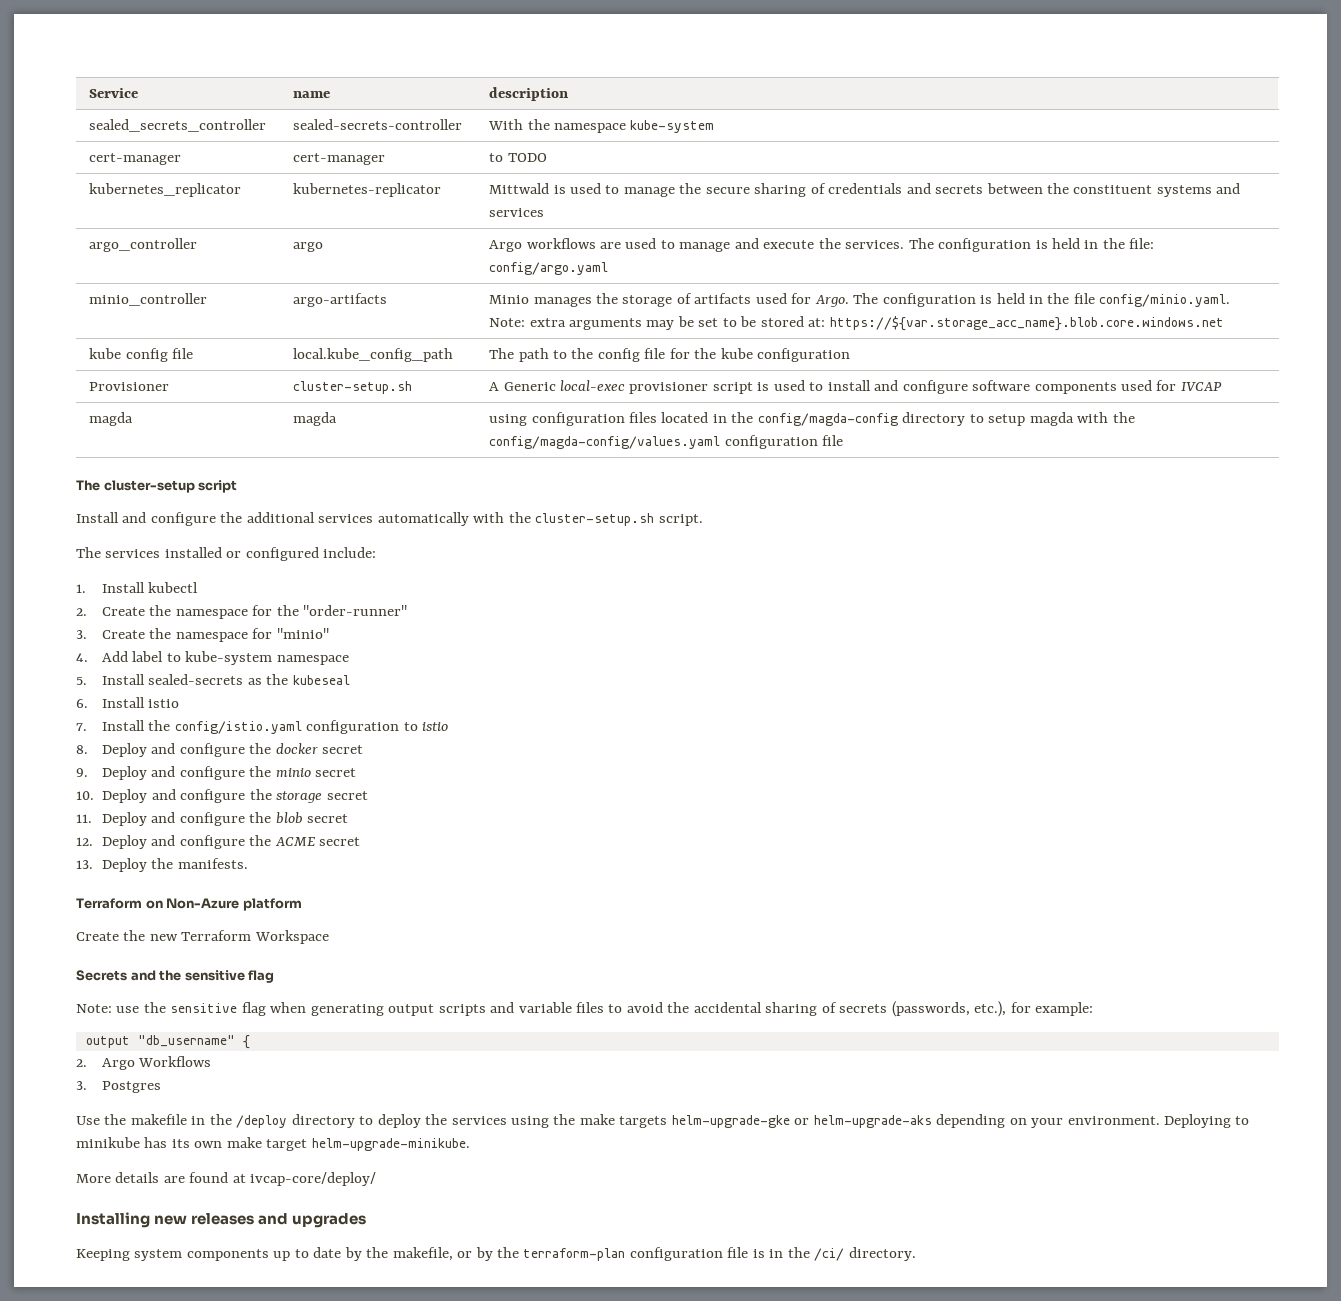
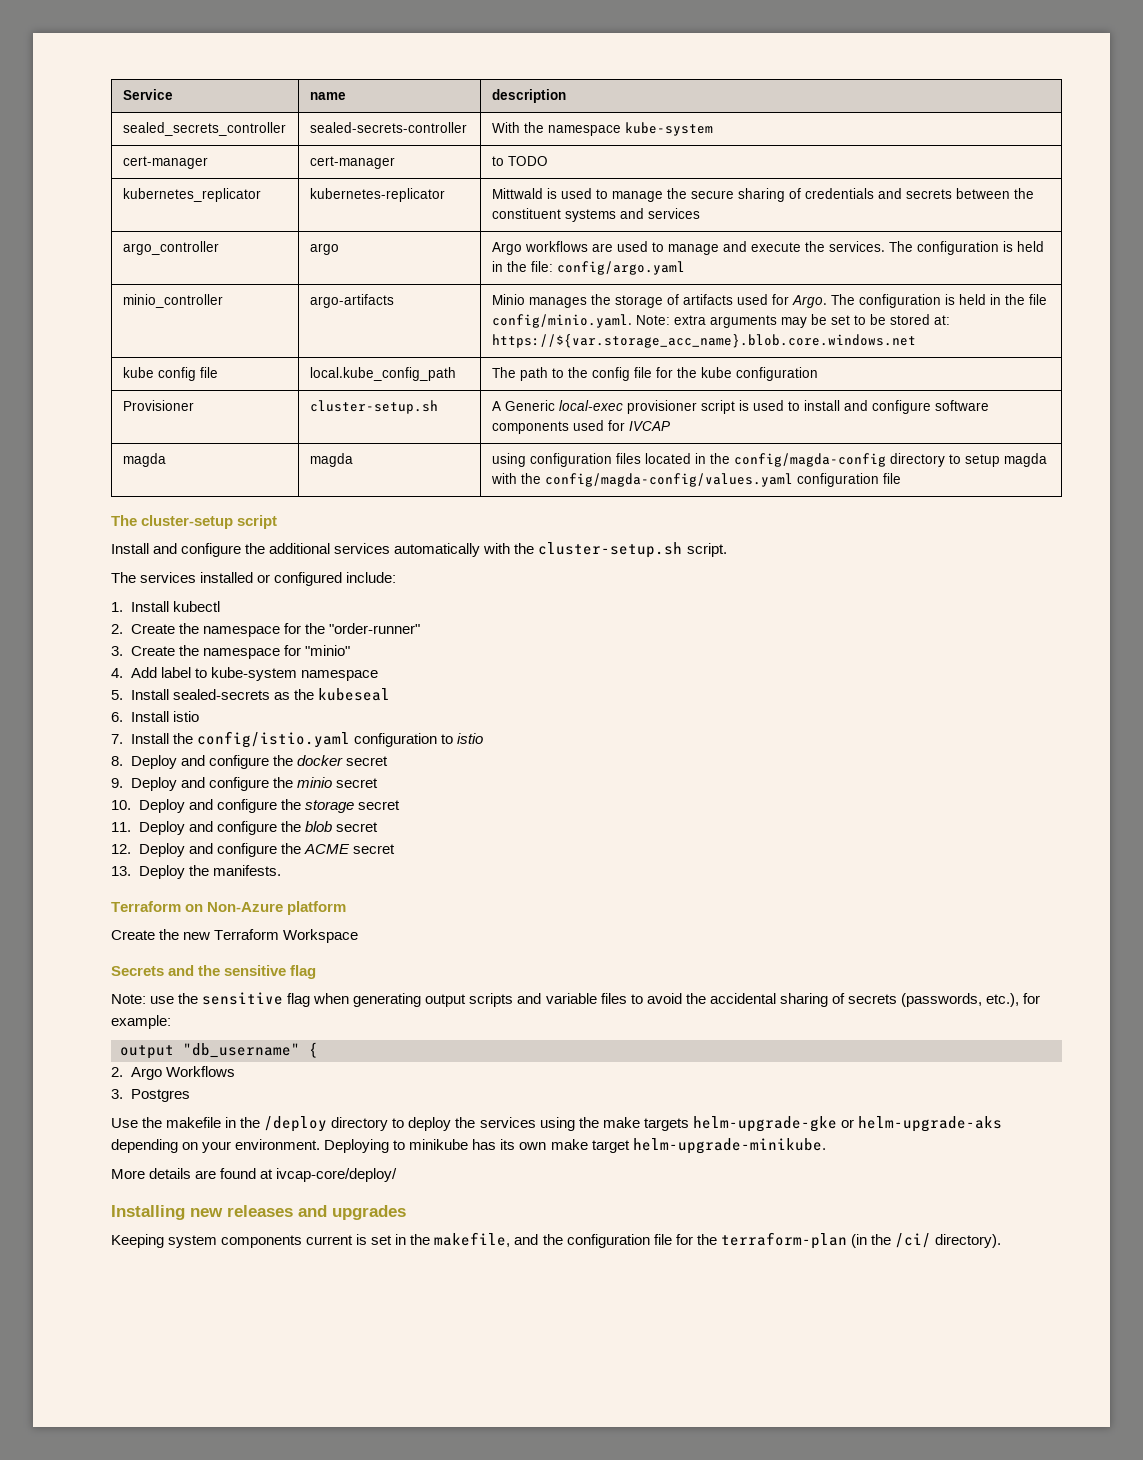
- Keeping system components up to date by the makefile, or by the terraform-plan configuration file is in the /ci/ directory.
+ Keeping system components current is set in the makefile, and the configuration file for the terraform-plan (in the /ci/ directory).

